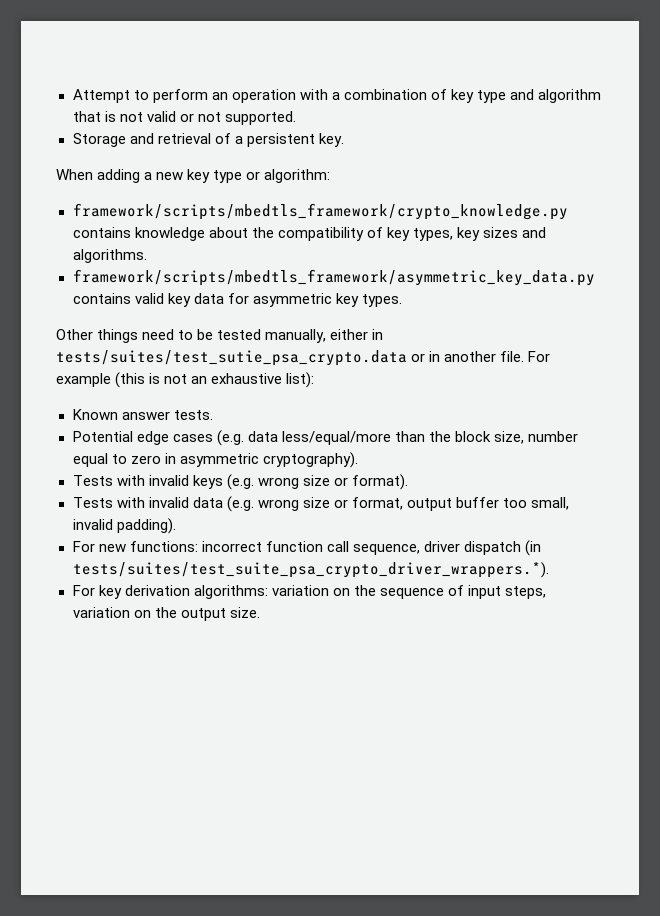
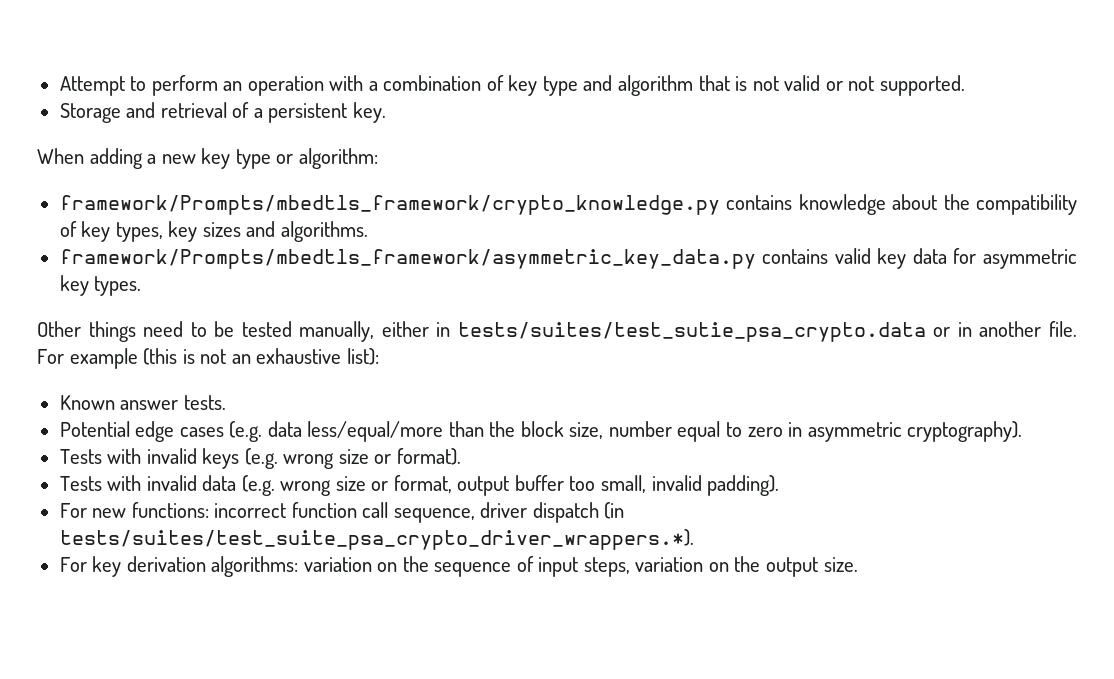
- framework/scripts/mbedtls_framework/crypto_knowledge.py contains knowledge about the compatibility of key types, key sizes and algorithms.
+ framework/Prompts/mbedtls_framework/crypto_knowledge.py contains knowledge about the compatibility of key types, key sizes and algorithms.
- framework/scripts/mbedtls_framework/asymmetric_key_data.py contains valid key data for asymmetric key types.
+ framework/Prompts/mbedtls_framework/asymmetric_key_data.py contains valid key data for asymmetric key types.

